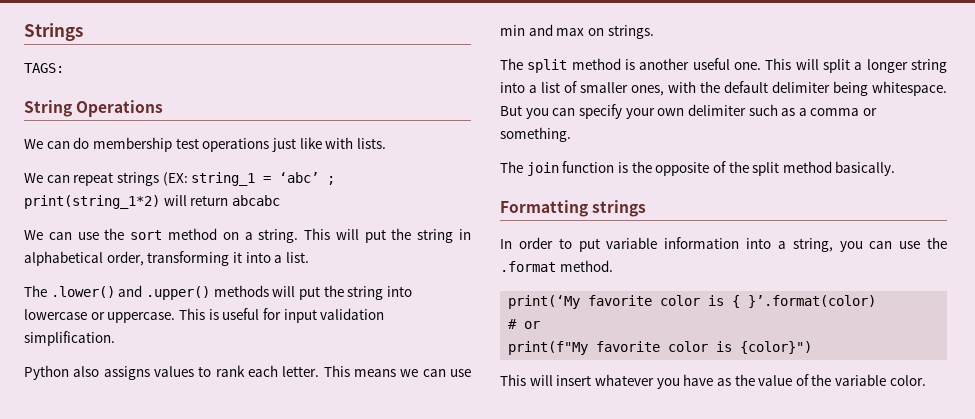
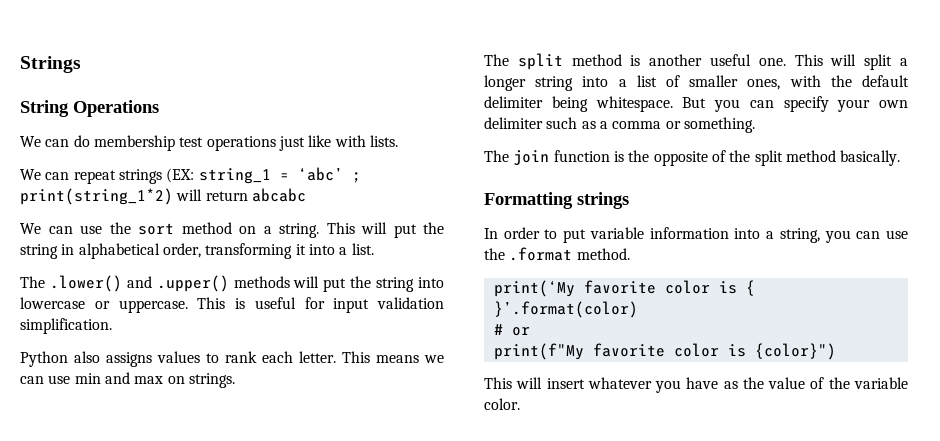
- TAGS:

